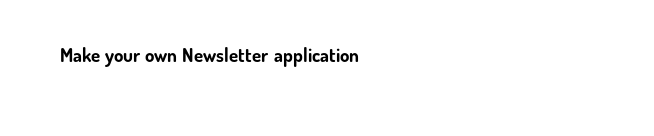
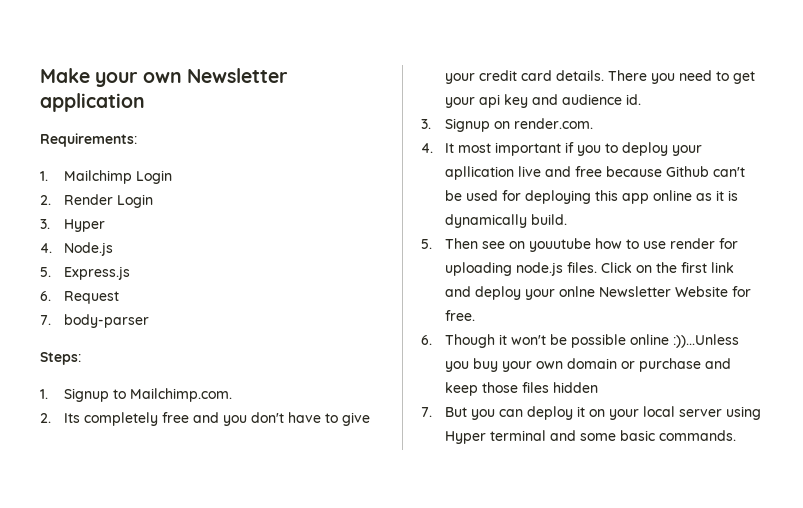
+ Requirements:
+ 1. Mailchimp Login
+ 2. Render Login
+ 3. Hyper
+ 4. Node.js
+ 5. Express.js
+ 6. Request
+ 7. body-parser
+ Steps:
+ 1. Signup to Mailchimp.com.
+ 2. Its completely free and you don't have to give your credit card details. There you need to get your api key and audience id.
+ 3. Signup on render.com.
+ 4. It most important if you to deploy your apllication live and free because Github can't be used for deploying this app online as it is dynamically build.
+ 5. Then see on youutube how to use render for uploading node.js files. Click on the first link and deploy your onlne Newsletter Website for free.
+ 6. Though it won't be possible online :))...Unless you buy your own domain or purchase and keep those files hidden
+ 7. But you can deploy it on your local server using Hyper terminal and some basic commands.

